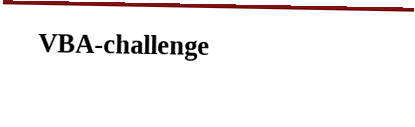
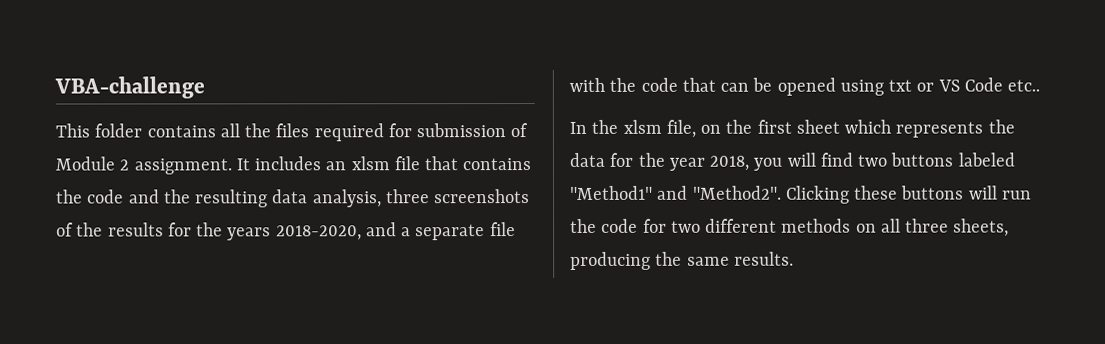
+ This folder contains all the files required for submission of Module 2 assignment. It includes an xlsm file that contains the code and the resulting data analysis, three screenshots of the results for the years 2018-2020, and a separate file with the code that can be opened using txt or VS Code etc..
+ In the xlsm file, on the first sheet which represents the data for the year 2018, you will find two buttons labeled "Method1" and "Method2". Clicking these buttons will run the code for two different methods on all three sheets, producing the same results.

